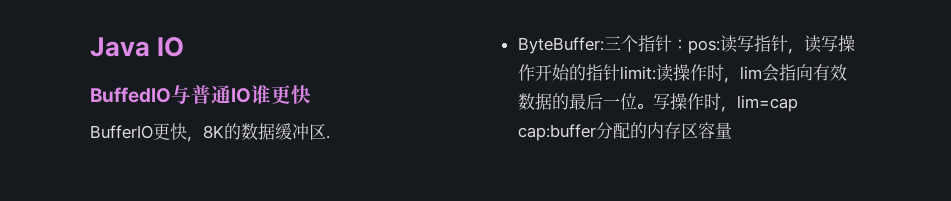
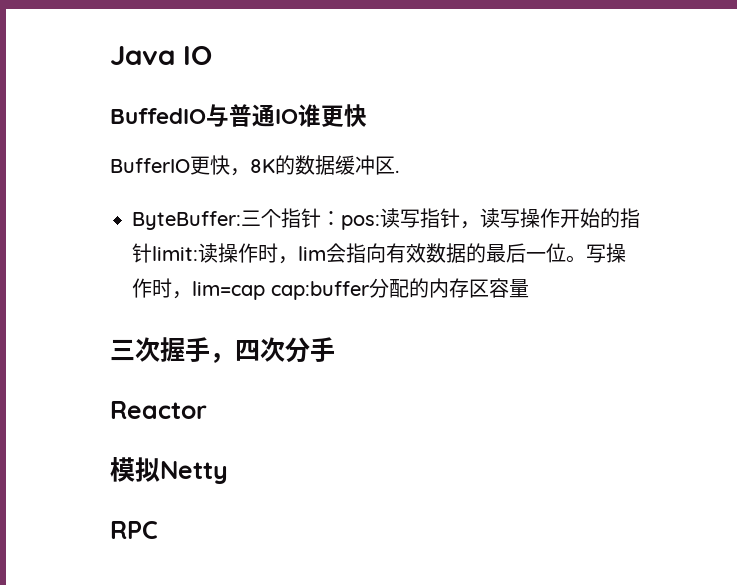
+ 三次握手，四次分手
+ Reactor
+ 模拟Netty
+ RPC

